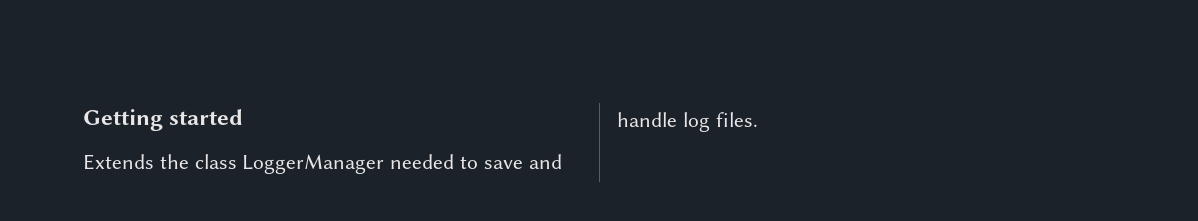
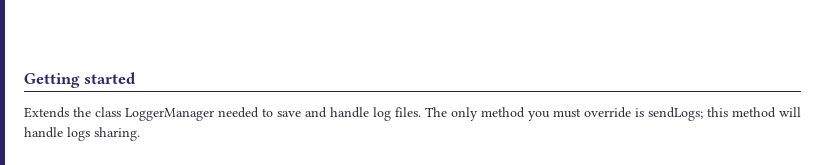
+ The only method you must override is sendLogs; this method will handle logs sharing.

